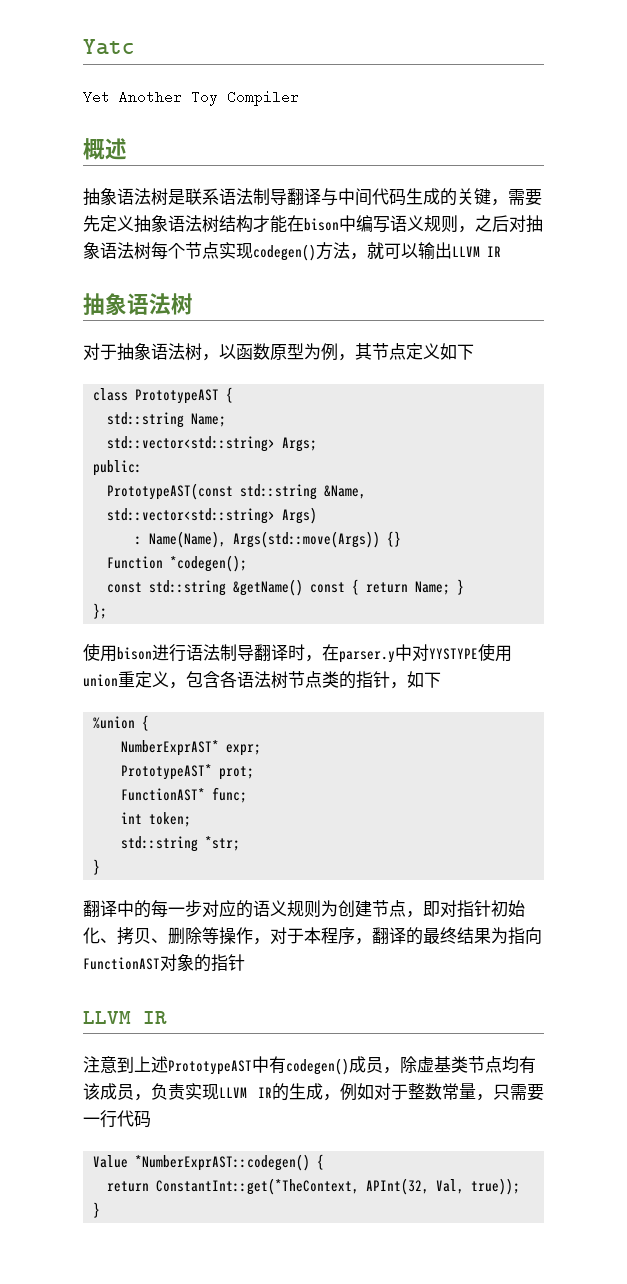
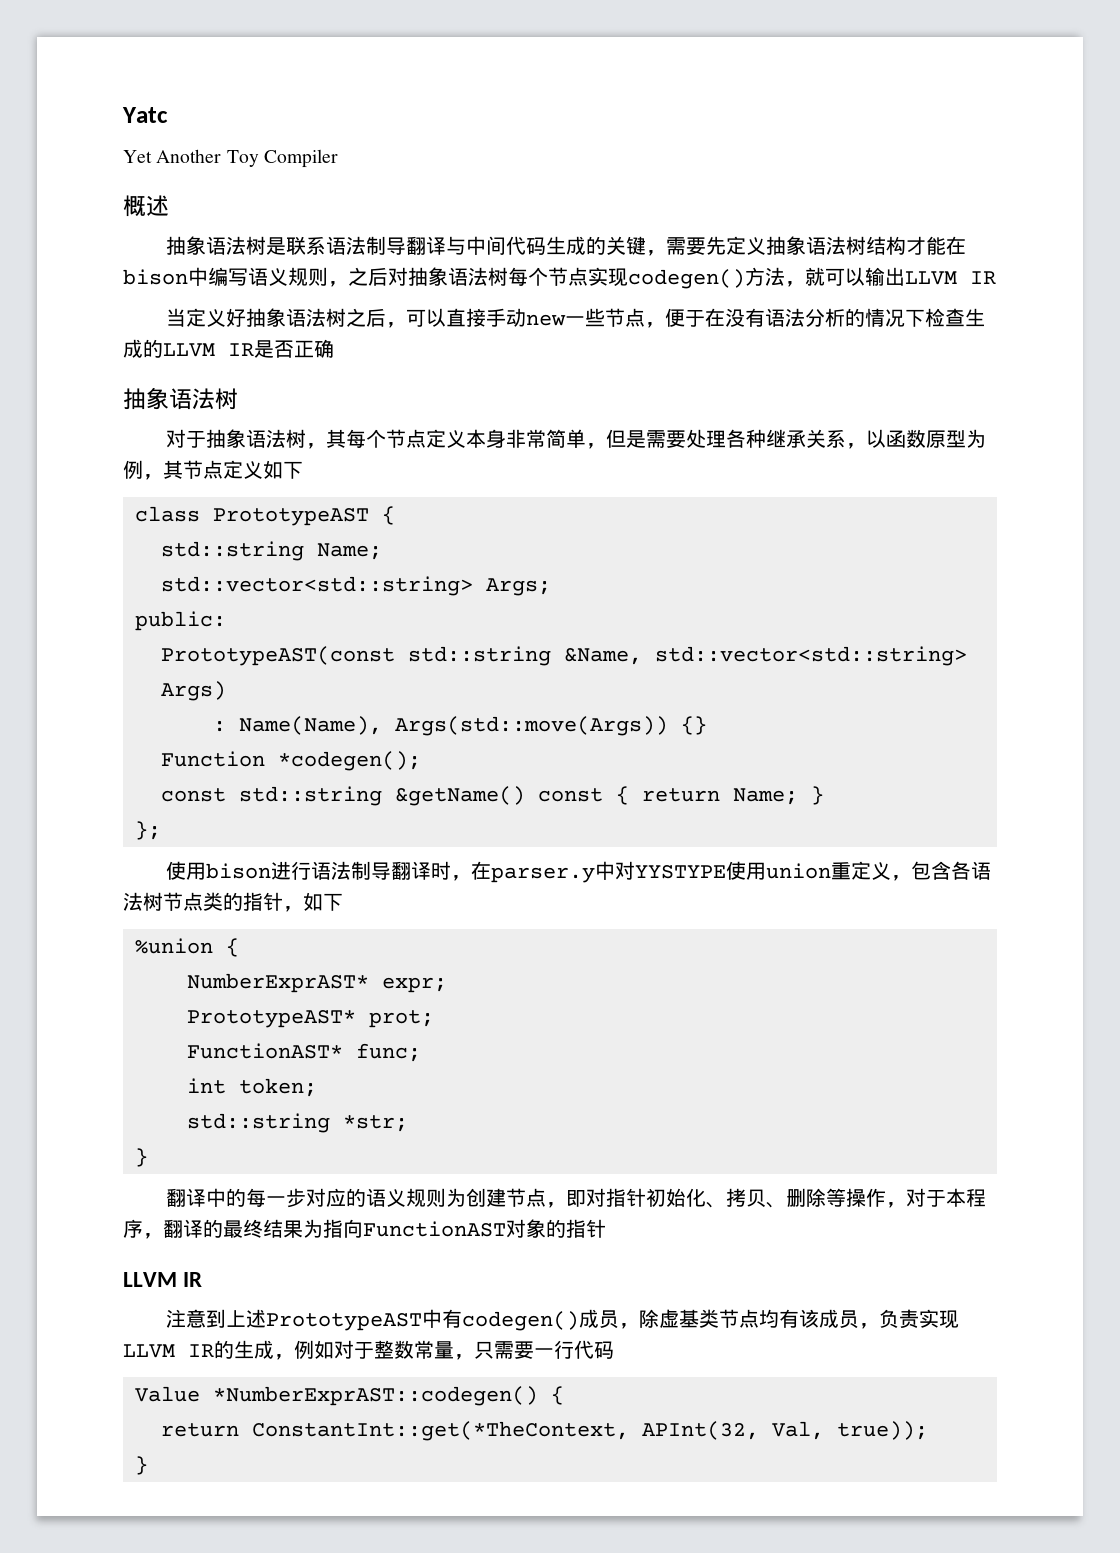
+ 当定义好抽象语法树之后，可以直接手动new一些节点，便于在没有语法分析的情况下检查生成的LLVM IR是否正确
- 对于抽象语法树，以函数原型为例，其节点定义如下
+ 对于抽象语法树，其每个节点定义本身非常简单，但是需要处理各种继承关系，以函数原型为例，其节点定义如下

